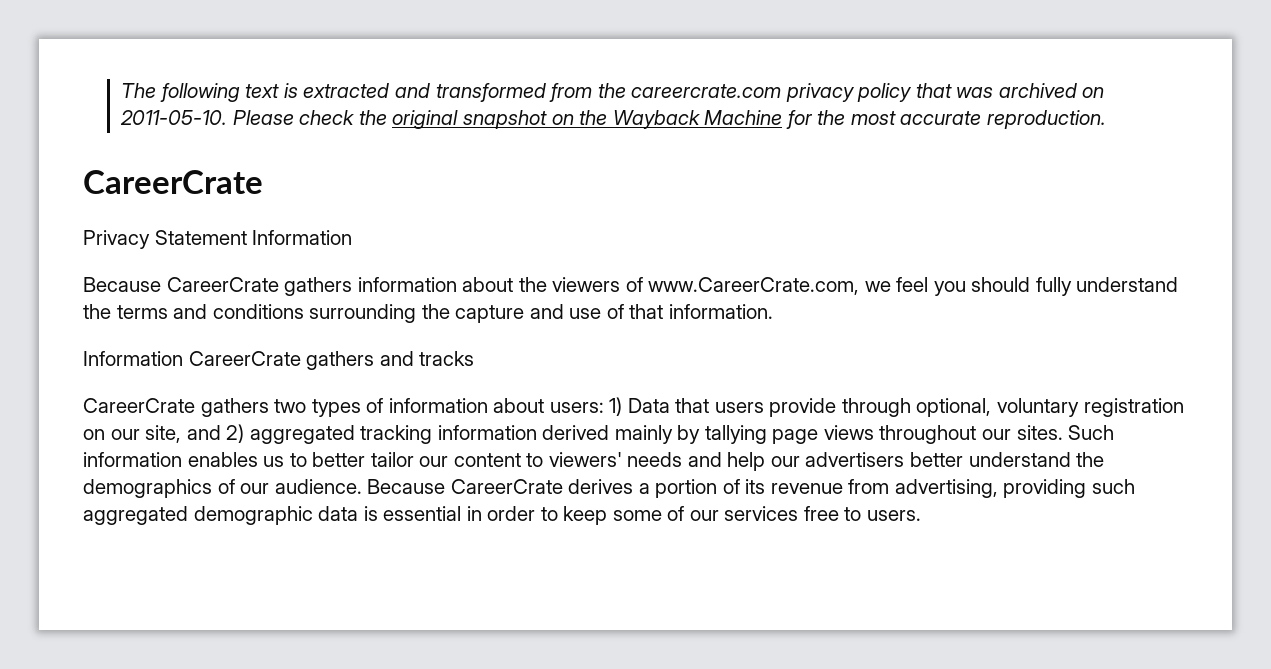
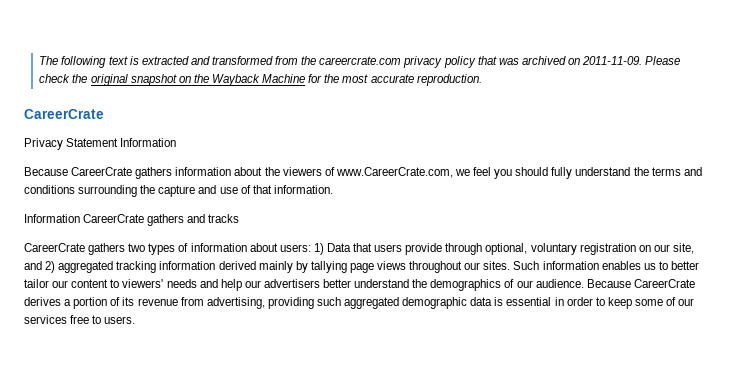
- The following text is extracted and transformed from the careercrate.com privacy policy that was archived on 2011-05-10.
+ The following text is extracted and transformed from the careercrate.com privacy policy that was archived on 2011-11-09.

